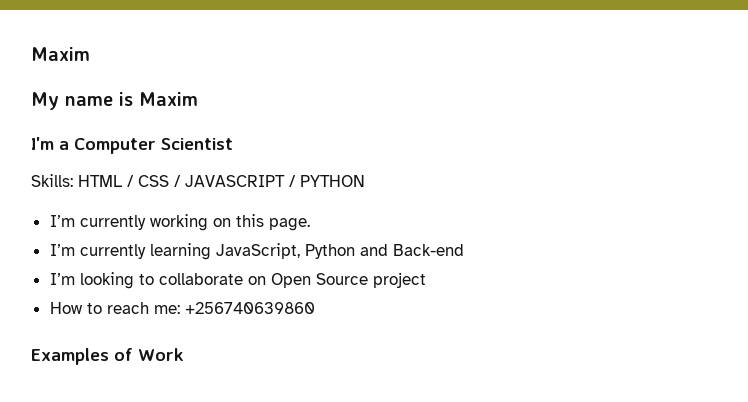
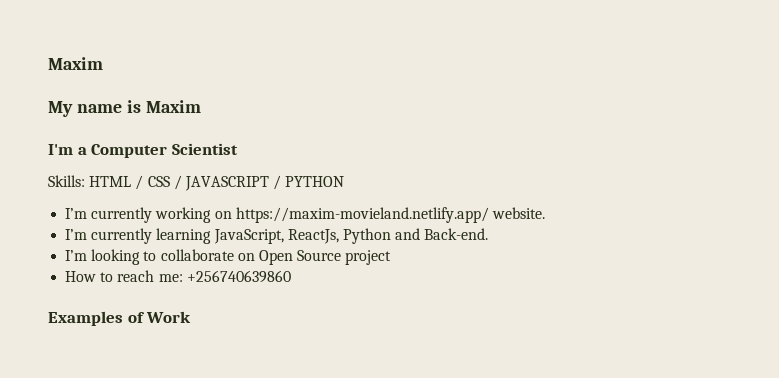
- I’m currently working on this page.
+ I’m currently working on https://maxim-movieland.netlify.app/ website.
- I’m currently learning JavaScript, Python and Back-end
+ I’m currently learning JavaScript, ReactJs, Python and Back-end.

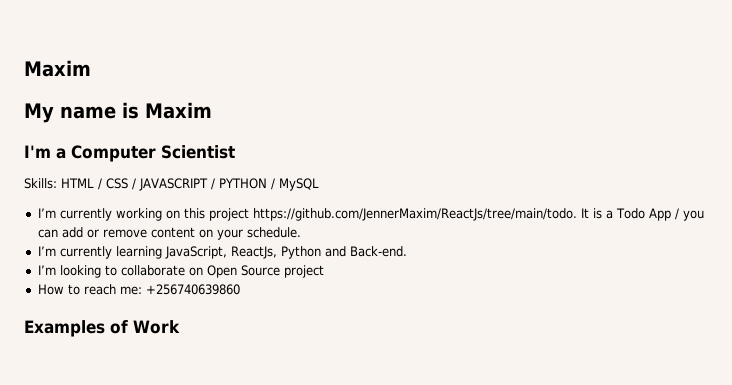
- Skills: HTML / CSS / JAVASCRIPT / PYTHON
+ Skills: HTML / CSS / JAVASCRIPT / PYTHON / MySQL
- I’m currently working on https://maxim-movieland.netlify.app/ website.
+ I’m currently working on this project https://github.com/JennerMaxim/ReactJs/tree/main/todo. It is a Todo App / you can add or remove content on your schedule.

